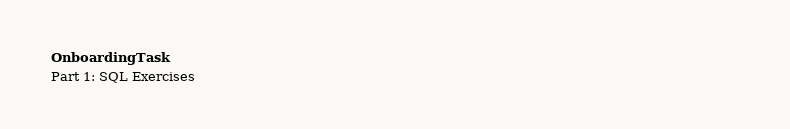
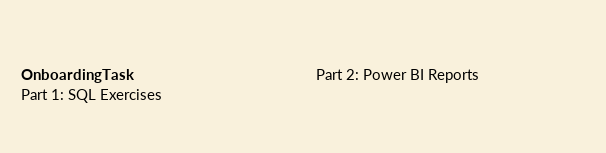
+ Part 2: Power BI Reports

